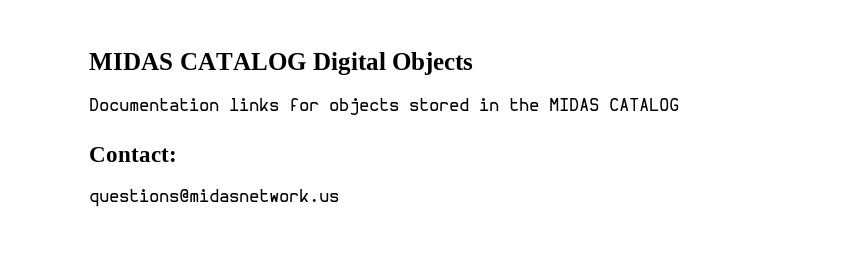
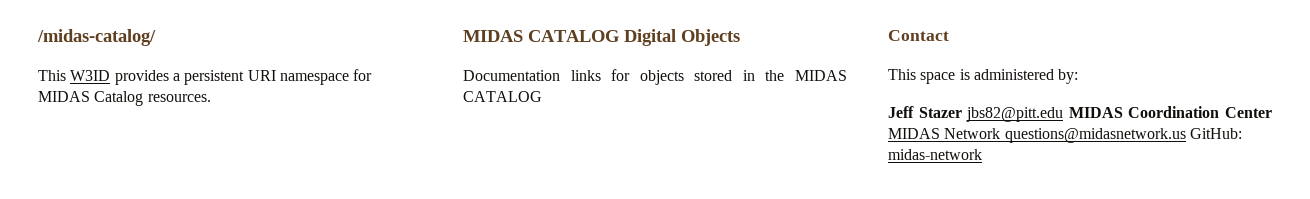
+ /midas-catalog/
+ This W3ID provides a persistent URI namespace for MIDAS Catalog resources.
- Contact:
- questions@midasnetwork.us
+ Contact
+ This space is administered by:
+ Jeff Stazer jbs82@pitt.edu MIDAS Coordination Center MIDAS Network questions@midasnetwork.us GitHub: midas-network

